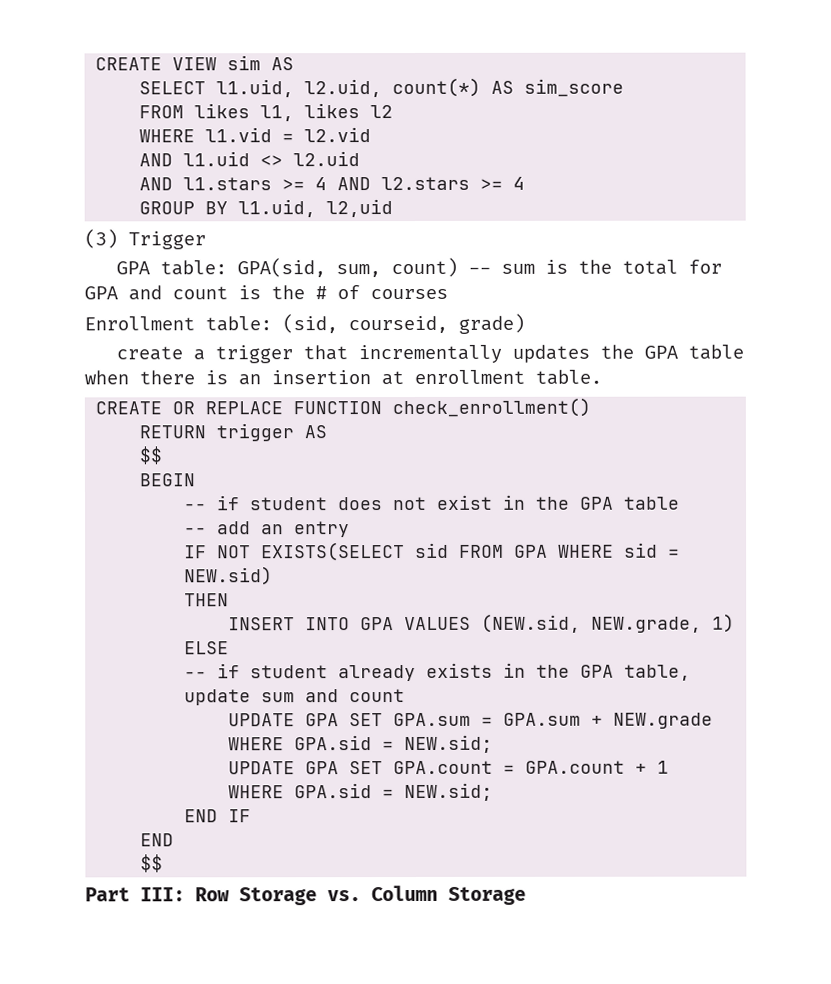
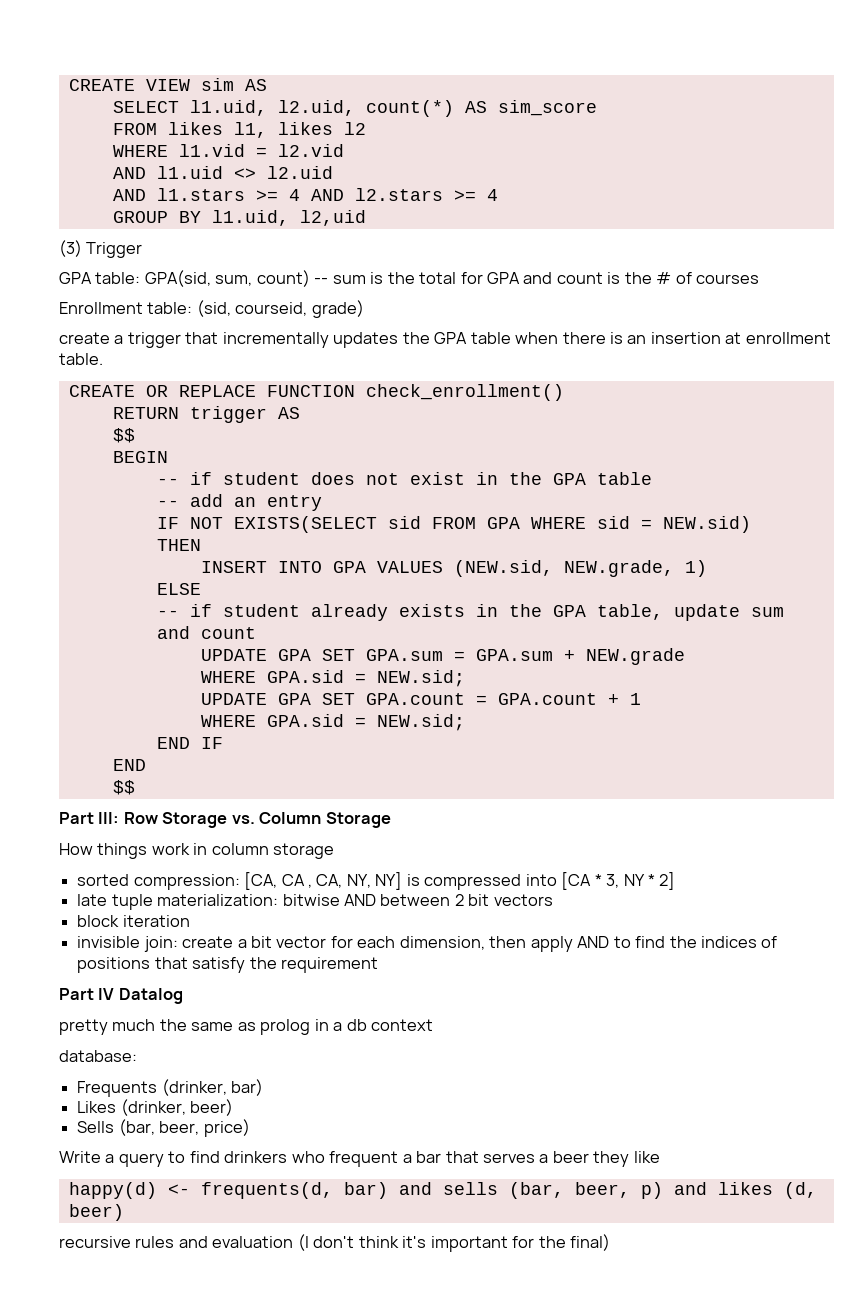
+ How things work in column storage
+ sorted compression: [CA, CA , CA, NY, NY] is compressed into [CA * 3, NY * 2]
+ late tuple materialization: bitwise AND between 2 bit vectors
+ block iteration
+ invisible join: create a bit vector for each dimension, then apply AND to find the indices of positions that satisfy the requirement
+ Part IV Datalog
+ pretty much the same as prolog in a db context
+ database:
+ Frequents (drinker, bar)
+ Likes (drinker, beer)
+ Sells (bar, beer, price)
+ Write a query to find drinkers who frequent a bar that serves a beer they like
+ happy(d) <- frequents(d, bar) and sells (bar, beer, p) and likes (d, beer)
+ recursive rules and evaluation (I don't think it's important for the final)

